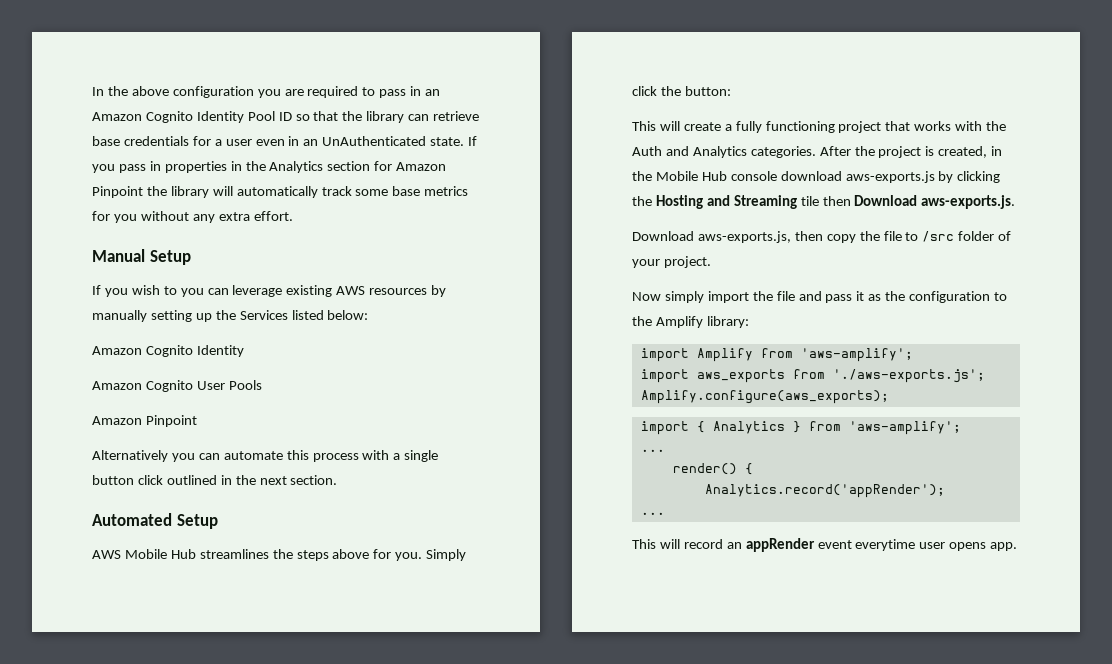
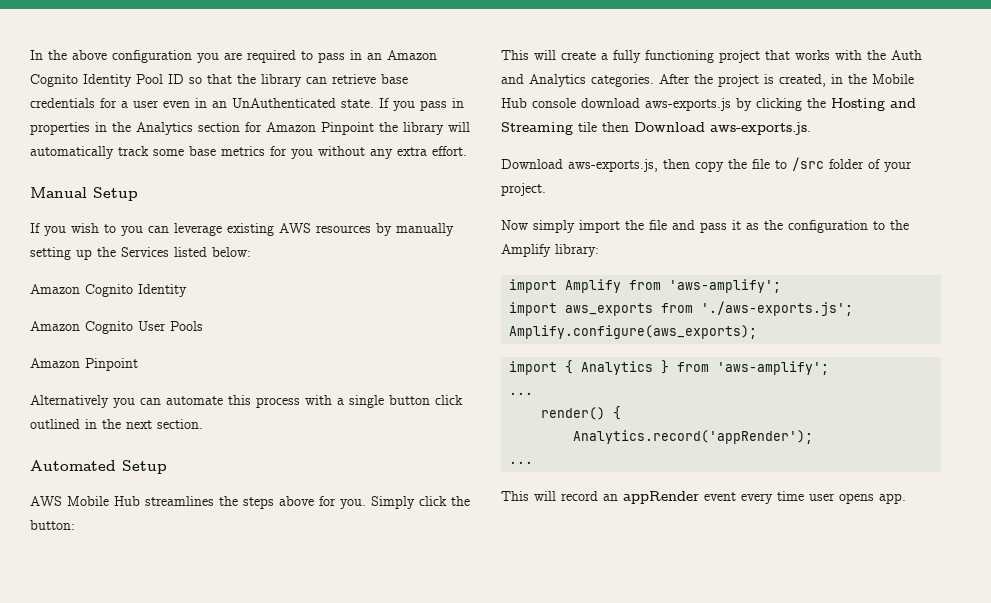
- This will record an appRender event everytime user opens app.
+ This will record an appRender event every time user opens app.

